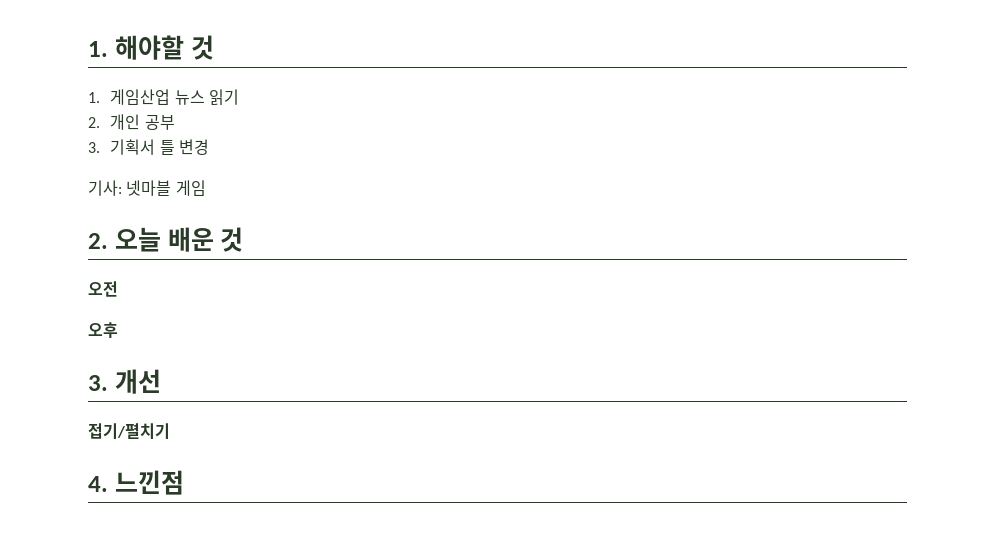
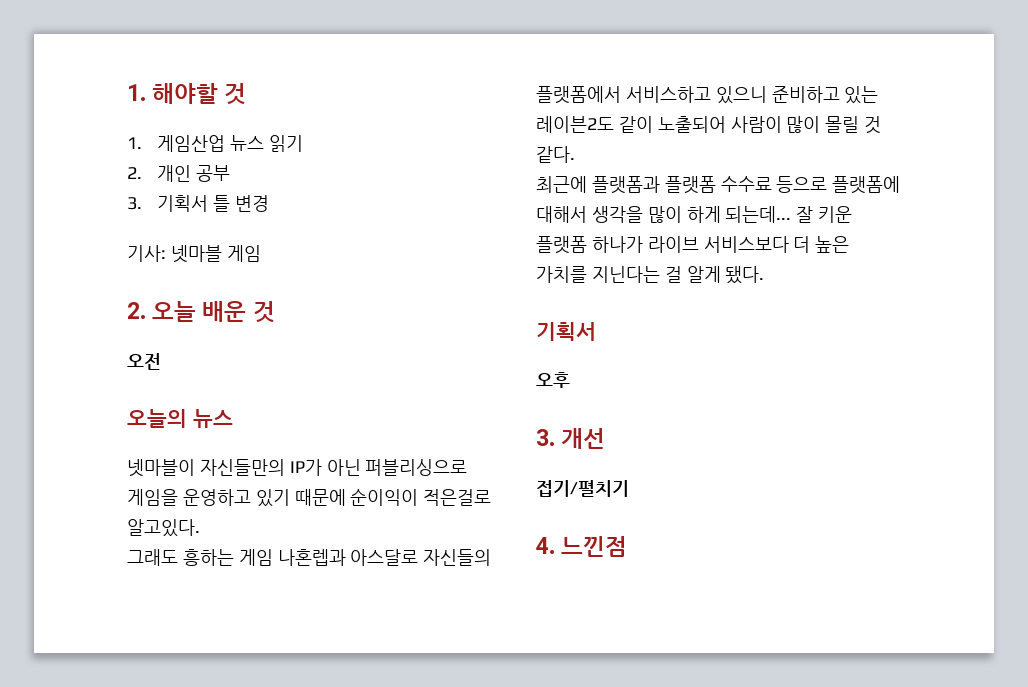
+ 오늘의 뉴스
+ 넷마블이 자신들만의 IP가 아닌 퍼블리싱으로 게임을 운영하고 있기 때문에 순이익이 적은걸로 알고있다.
+ 그래도 흥하는 게임 나혼렙과 아스달로 자신들의 플랫폼에서 서비스하고 있으니 준비하고 있는 레이븐2도 같이 노출되어 사람이 많이 몰릴 것 같다.
+ 최근에 플랫폼과 플랫폼 수수료 등으로 플랫폼에 대해서 생각을 많이 하게 되는데... 잘 키운 플랫폼 하나가 라이브 서비스보다 더 높은 가치를 지닌다는 걸 알게 됐다.
+ 기획서

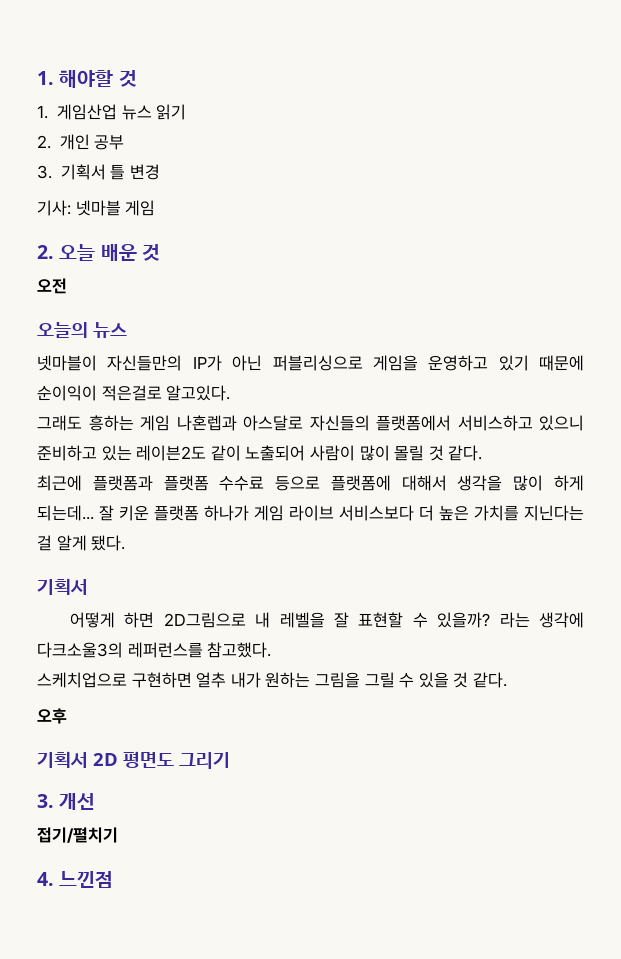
- 잘 키운 플랫폼 하나가 라이브 서비스보다 더 높은 가치를 지닌다는 걸 알게 됐다.
+ 잘 키운 플랫폼 하나가 게임 라이브 서비스보다 더 높은 가치를 지닌다는 걸 알게 됐다.
+ 어떻게 하면 2D그림으로 내 레벨을 잘 표현할 수 있을까? 라는 생각에 다크소울3의 레퍼런스를 참고했다.
+ 스케치업으로 구현하면 얼추 내가 원하는 그림을 그릴 수 있을 것 같다.
  오후
+ 기획서 2D 평면도 그리기

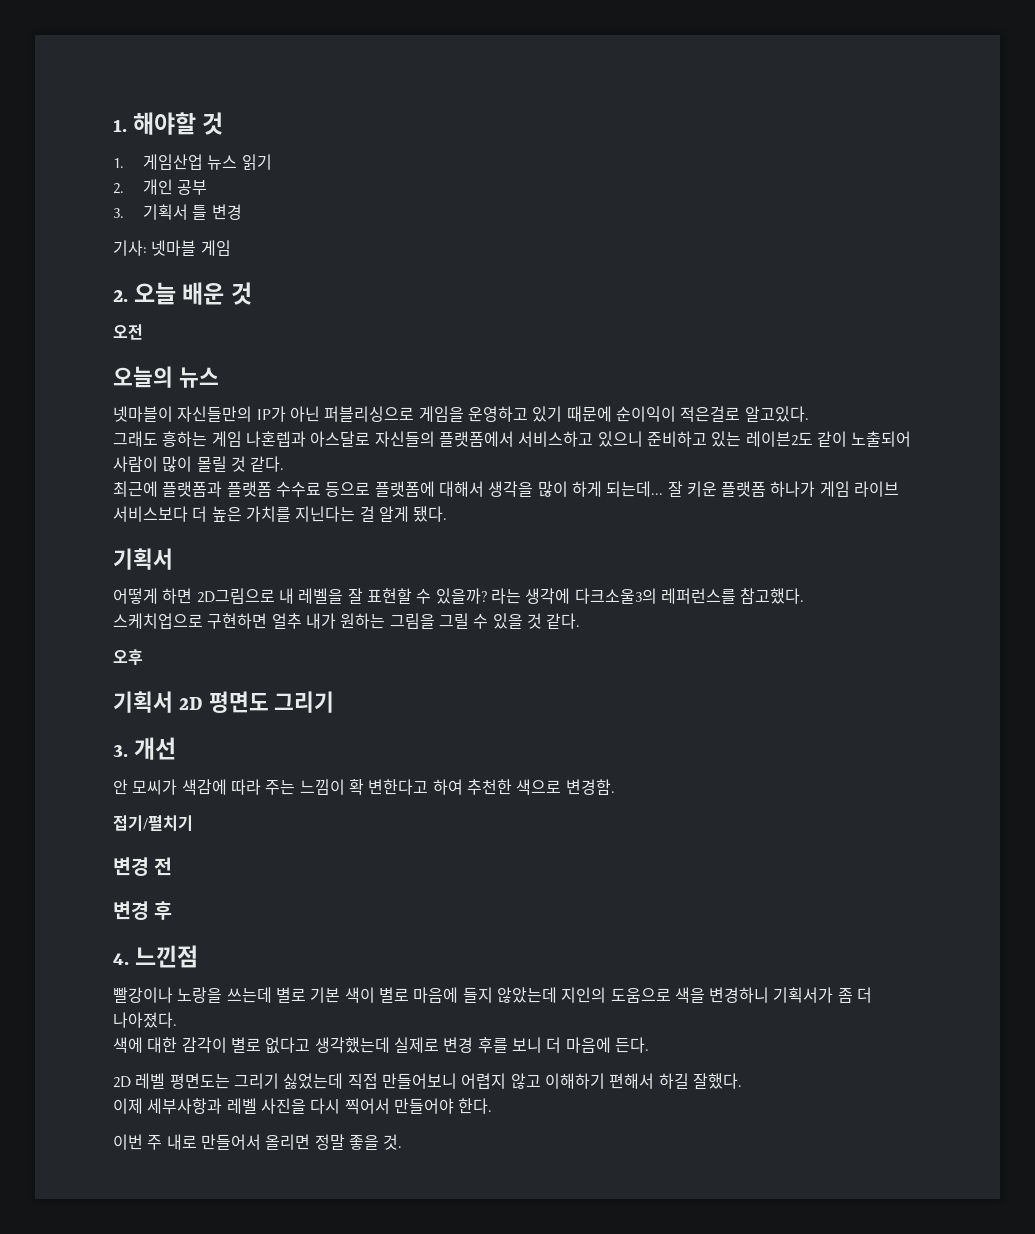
+ 안 모씨가 색감에 따라 주는 느낌이 확 변한다고 하여 추천한 색으로 변경함.
  접기/펼치기
+ 변경 전
+ 변경 후
  4. 느낀점
+ 빨강이나 노랑을 쓰는데 별로 기본 색이 별로 마음에 들지 않았는데 지인의 도움으로 색을 변경하니 기획서가 좀 더 나아졌다.
+ 색에 대한 감각이 별로 없다고 생각했는데 실제로 변경 후를 보니 더 마음에 든다.
+ 2D 레벨 평면도는 그리기 싫었는데 직접 만들어보니 어렵지 않고 이해하기 편해서 하길 잘했다.
+ 이제 세부사항과 레벨 사진을 다시 찍어서 만들어야 한다.
+ 이번 주 내로 만들어서 올리면 정말 좋을 것.

